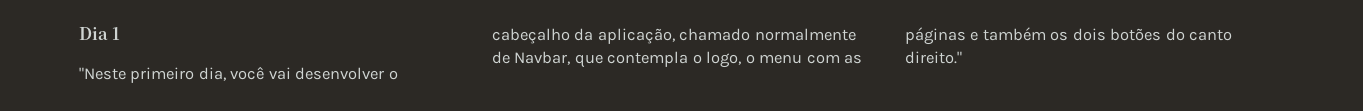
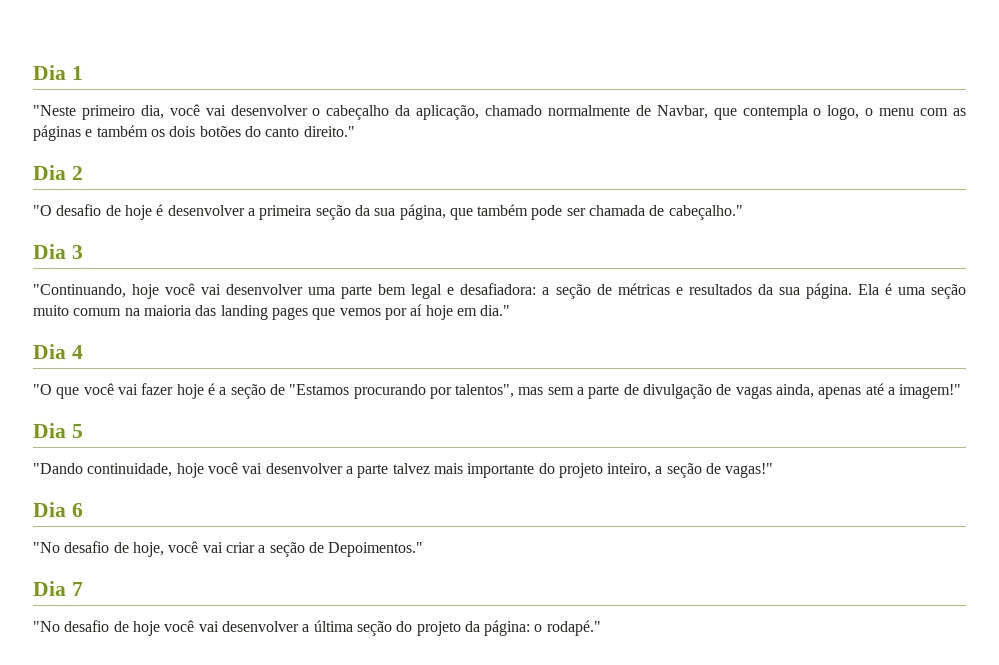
+ Dia 2
+ "O desafio de hoje é desenvolver a primeira seção da sua página, que também pode ser chamada de cabeçalho."
+ Dia 3
+ "Continuando, hoje você vai desenvolver uma parte bem legal e desafiadora: a seção de métricas e resultados da sua página. Ela é uma seção muito comum na maioria das landing pages que vemos por aí hoje em dia."
+ Dia 4
+ "O que você vai fazer hoje é a seção de "Estamos procurando por talentos", mas sem a parte de divulgação de vagas ainda, apenas até a imagem!"
+ Dia 5
+ "Dando continuidade, hoje você vai desenvolver a parte talvez mais importante do projeto inteiro, a seção de vagas!"
+ Dia 6
+ "No desafio de hoje, você vai criar a seção de Depoimentos."
+ Dia 7
+ "No desafio de hoje você vai desenvolver a última seção do projeto da página: o rodapé."

